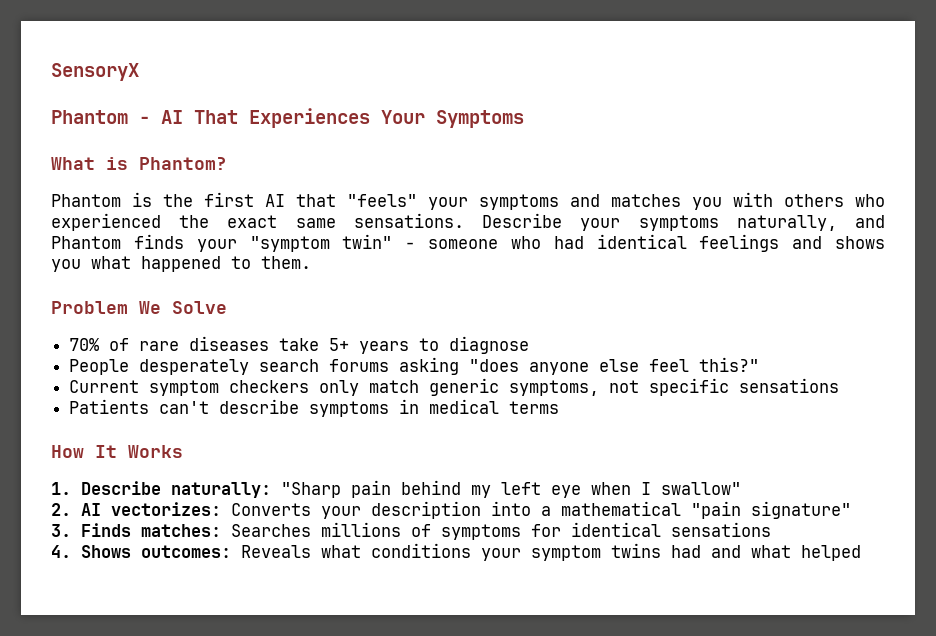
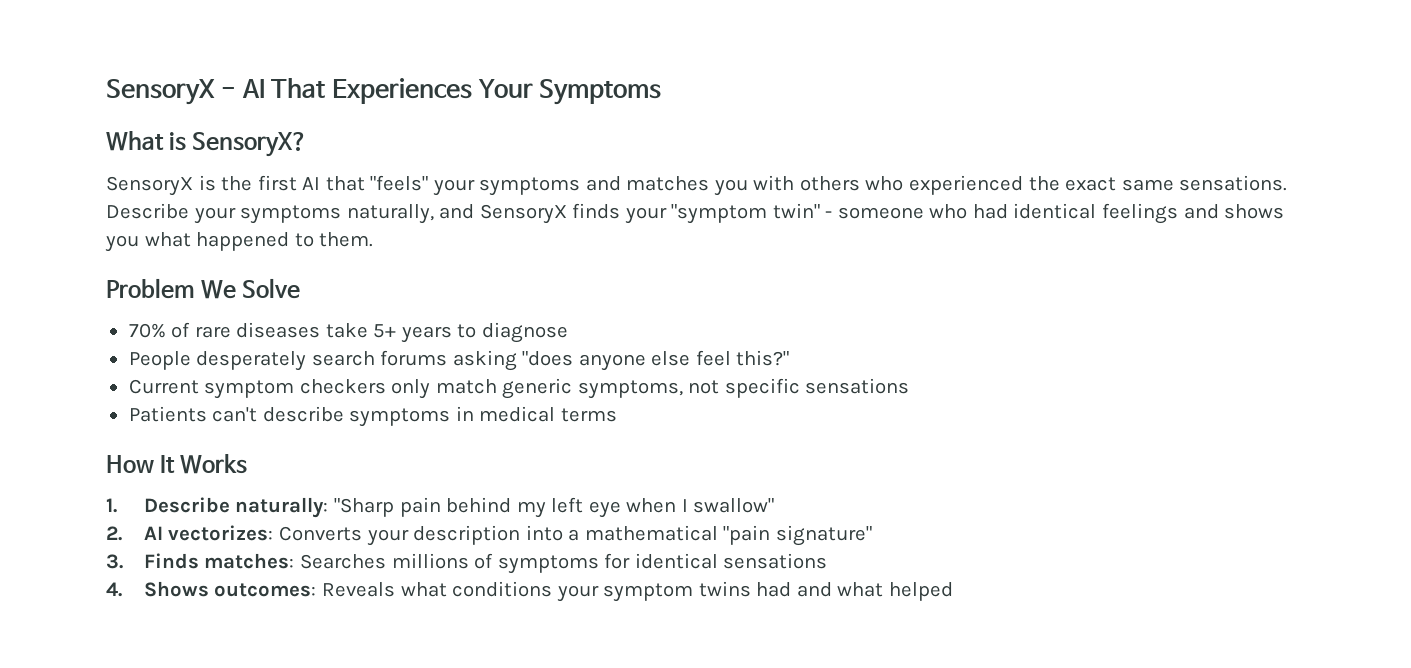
- SensoryX
- Phantom - AI That Experiences Your Symptoms
+ SensoryX - AI That Experiences Your Symptoms
- What is Phantom?
- Phantom is the first AI that "feels" your symptoms and matches you with others who experienced the exact same sensations.
+ What is SensoryX?
+ SensoryX is the first AI that "feels" your symptoms and matches you with others who experienced the exact same sensations.
- Describe your symptoms naturally, and Phantom finds your "symptom twin" - someone who had identical feelings and shows you what happened to them.
+ Describe your symptoms naturally, and SensoryX finds your "symptom twin" - someone who had identical feelings and shows you what happened to them.

